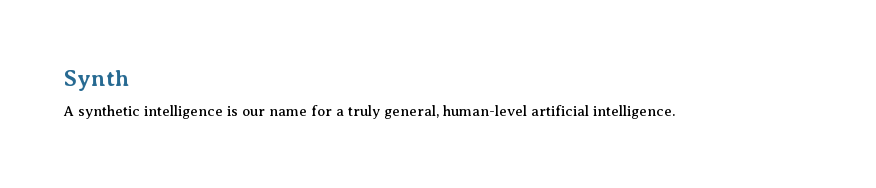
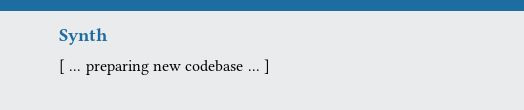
- A synthetic intelligence is our name for a truly general, human-level artificial intelligence.
+ [ ... preparing new codebase ... ]

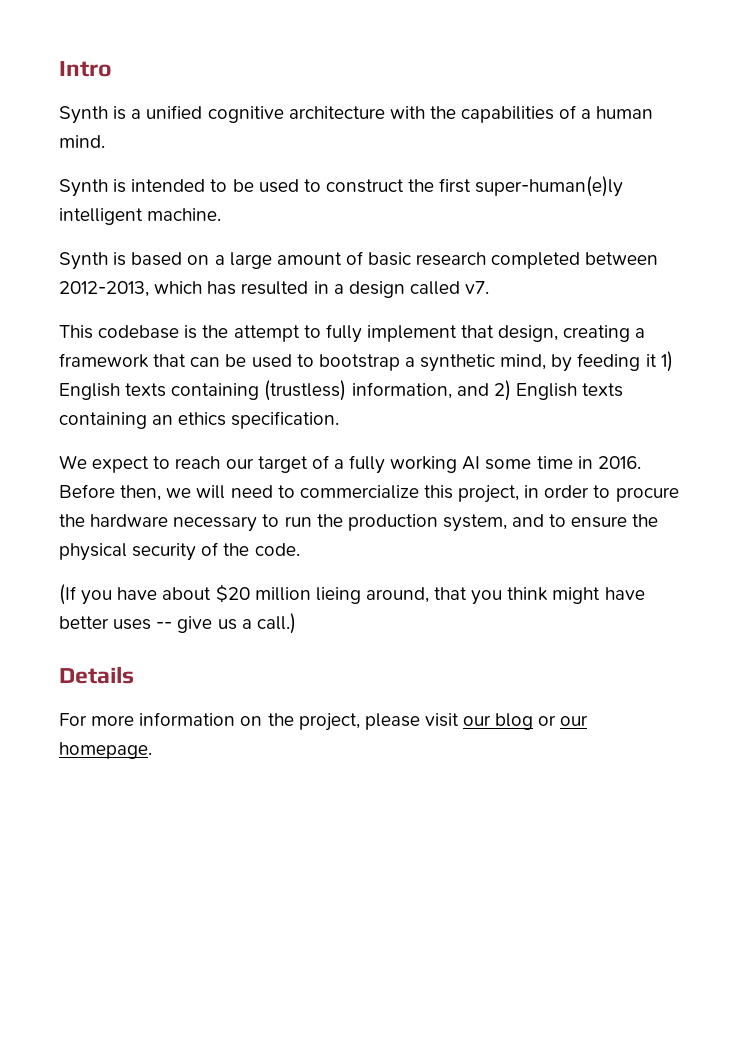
- Synth
- [ ... preparing new codebase ... ]
+ Intro
+ Synth is a unified cognitive architecture with the capabilities of a human mind.
+ Synth is intended to be used to construct the first super-human(e)ly intelligent machine.
+ Synth is based on a large amount of basic research completed between 2012-2013, which has resulted in a design called v7.
+ This codebase is the attempt to fully implement that design, creating a framework that can be used to bootstrap a synthetic mind, by feeding it 1) English texts containing (trustless) information, and 2) English texts containing an ethics specification.
+ We expect to reach our target of a fully working AI some time in 2016. Before then, we will need to commercialize this project, in order to procure the hardware necessary to run the production system, and to ensure the physical security of the code.
+ (If you have about $20 million lieing around, that you think might have better uses -- give us a call.)
+ Details
+ For more information on the project, please visit our blog or our homepage.

